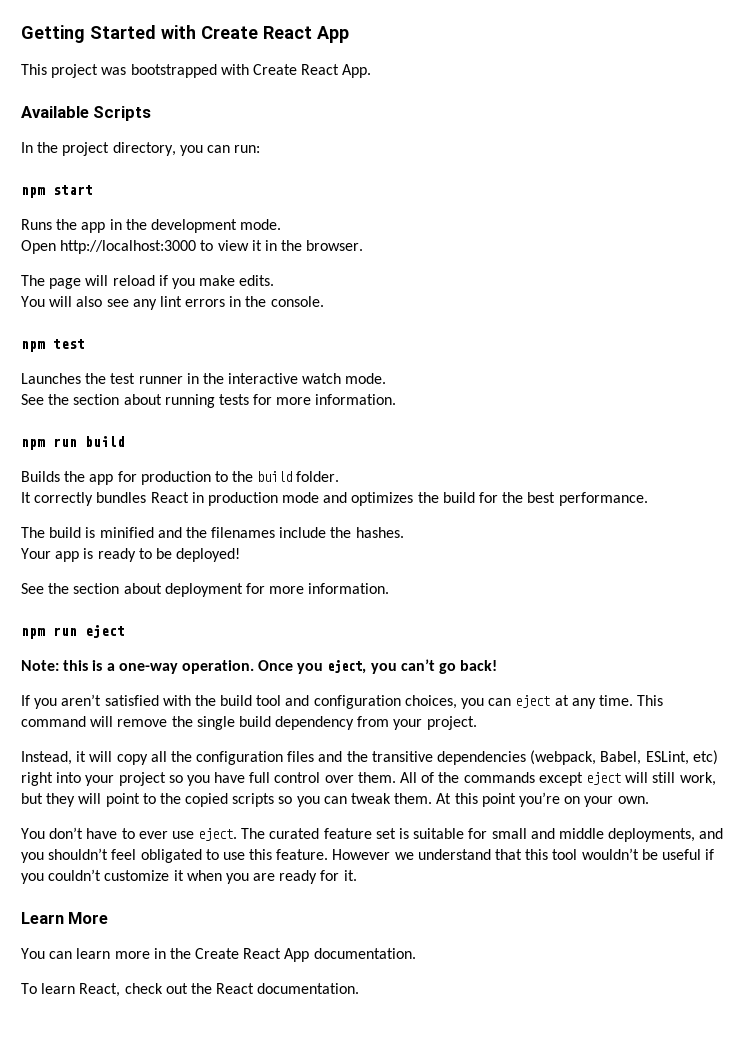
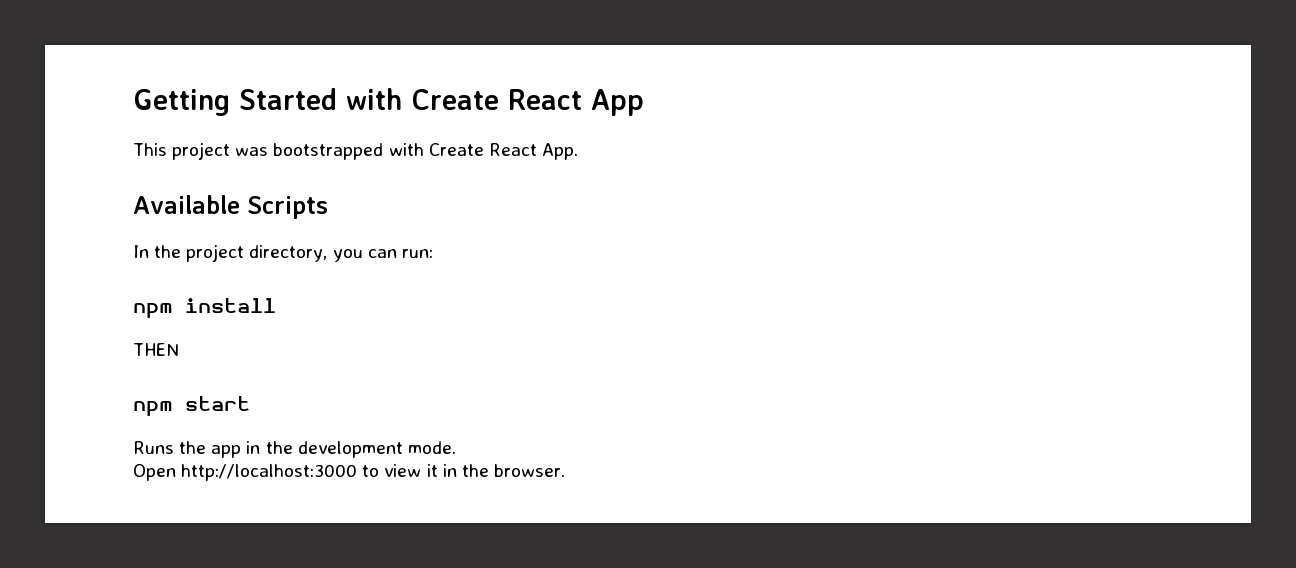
+ npm install
+ THEN
- The page will reload if you make edits.
- You will also see any lint errors in the console.
- npm test
- Launches the test runner in the interactive watch mode.
- See the section about running tests for more information.
- npm run build
- Builds the app for production to the build folder.
- It correctly bundles React in production mode and optimizes the build for the best performance.
- The build is minified and the filenames include the hashes.
- Your app is ready to be deployed!
- See the section about deployment for more information.
- npm run eject
- Note: this is a one-way operation. Once you eject, you can’t go back!
- If you aren’t satisfied with the build tool and configuration choices, you can eject at any time. This command will remove the single build dependency from your project.
- Instead, it will copy all the configuration files and the transitive dependencies (webpack, Babel, ESLint, etc) right into your project so you have full control over them. All of the commands except eject will still work, but they will point to the copied scripts so you can tweak them. At this point you’re on your own.
- You don’t have to ever use eject. The curated feature set is suitable for small and middle deployments, and you shouldn’t feel obligated to use this feature. However we understand that this tool wouldn’t be useful if you couldn’t customize it when you are ready for it.
- Learn More
- You can learn more in the Create React App documentation.
- To learn React, check out the React documentation.

